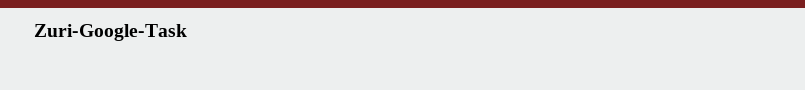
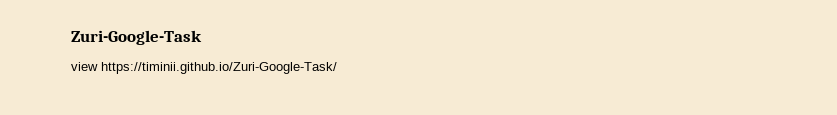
+ view https://timinii.github.io/Zuri-Google-Task/

